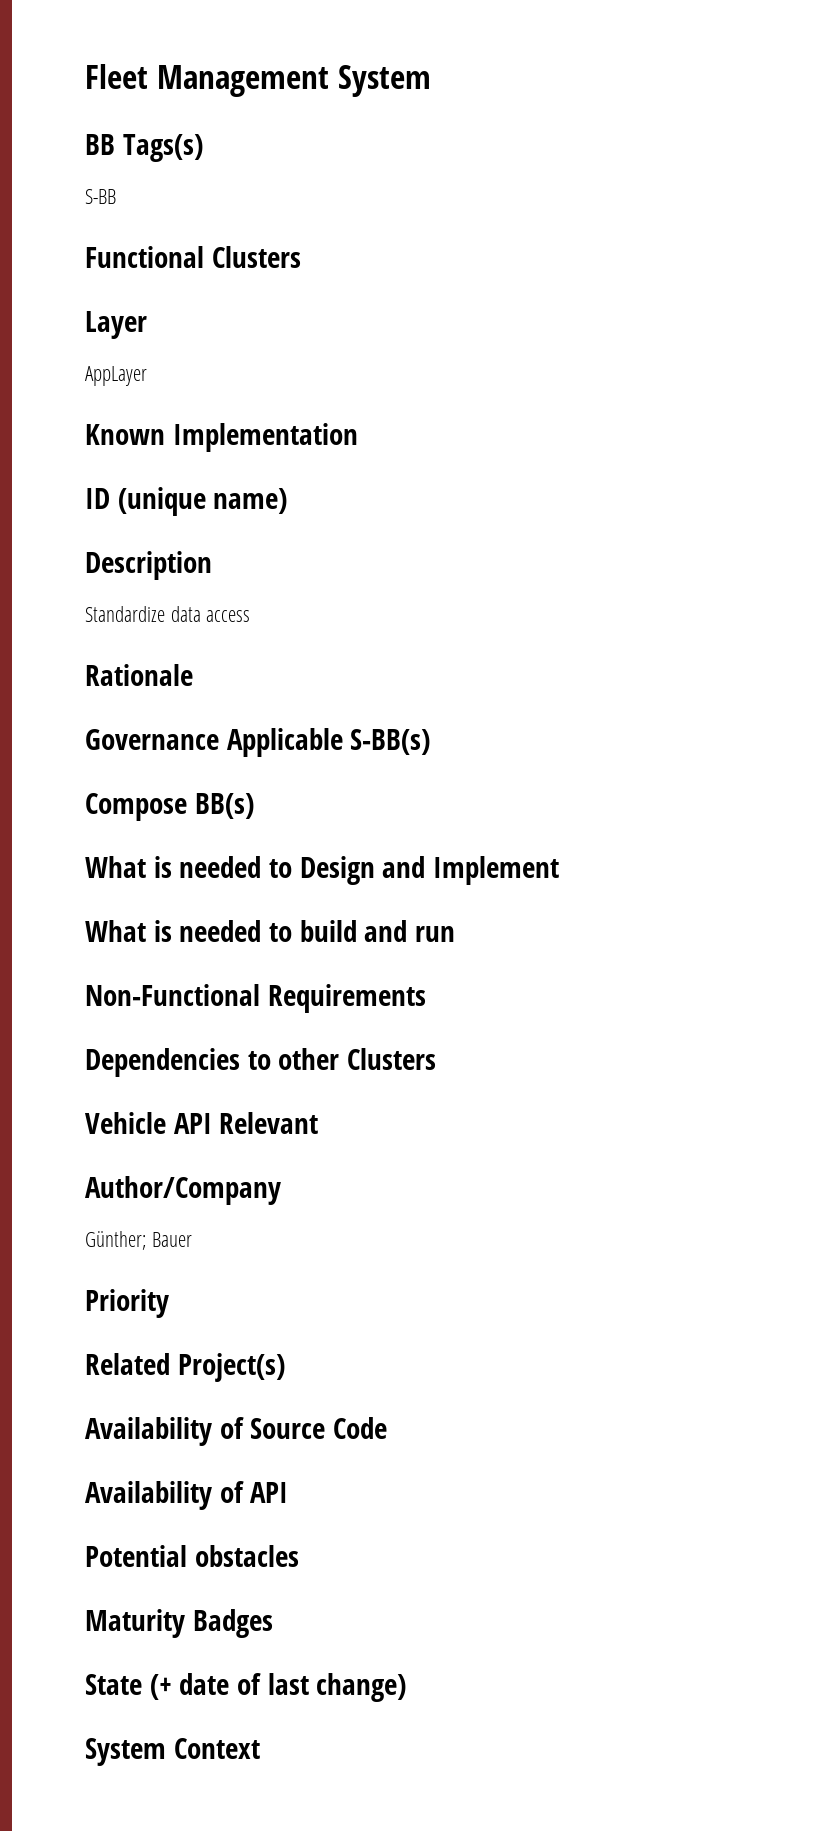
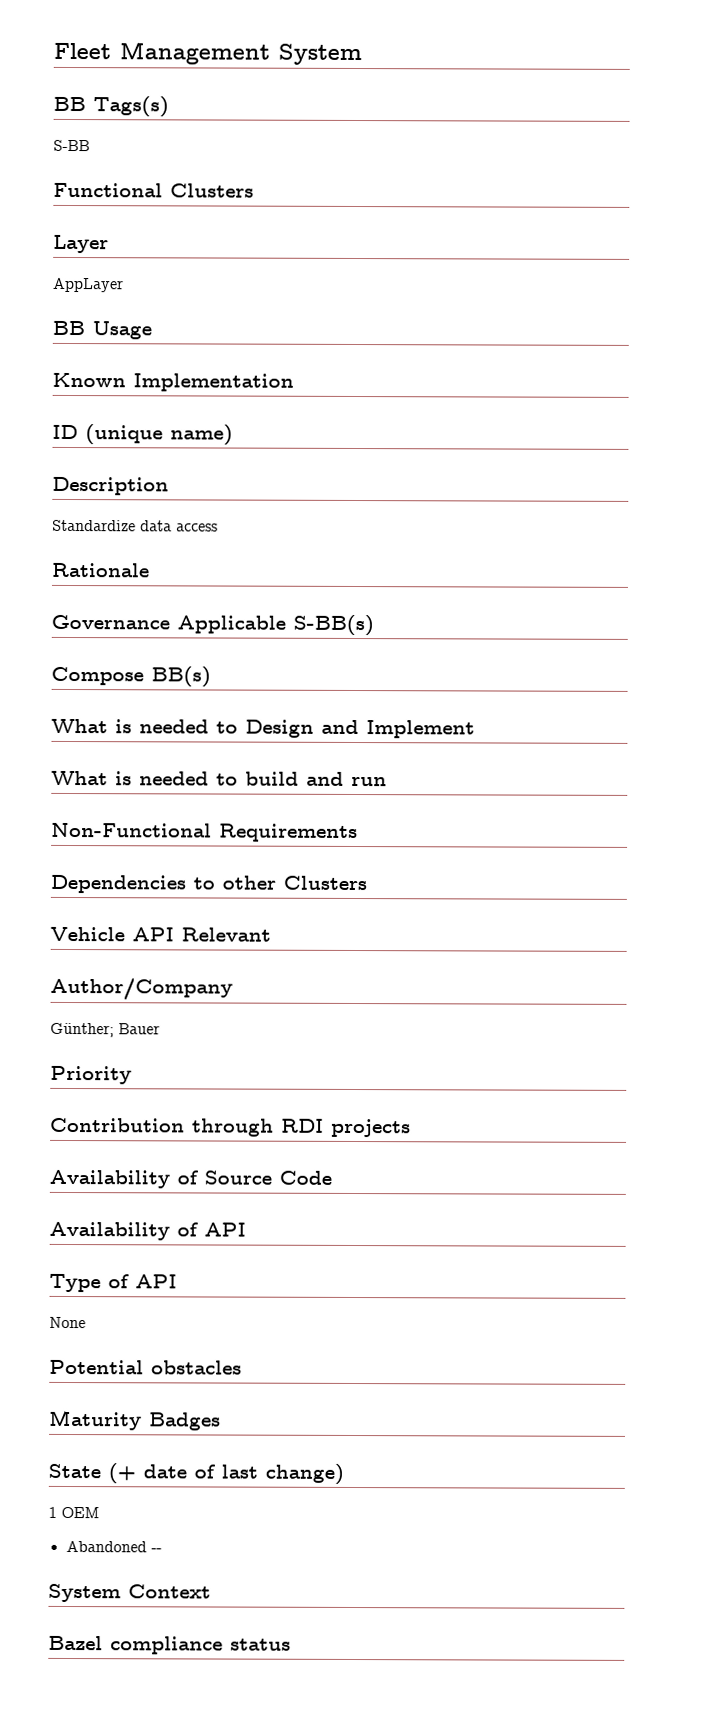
+ BB Usage
- Related Project(s)
+ Contribution through RDI projects
+ Type of API
+ None
+ 1 OEM
+ Abandoned --
+ Bazel compliance status

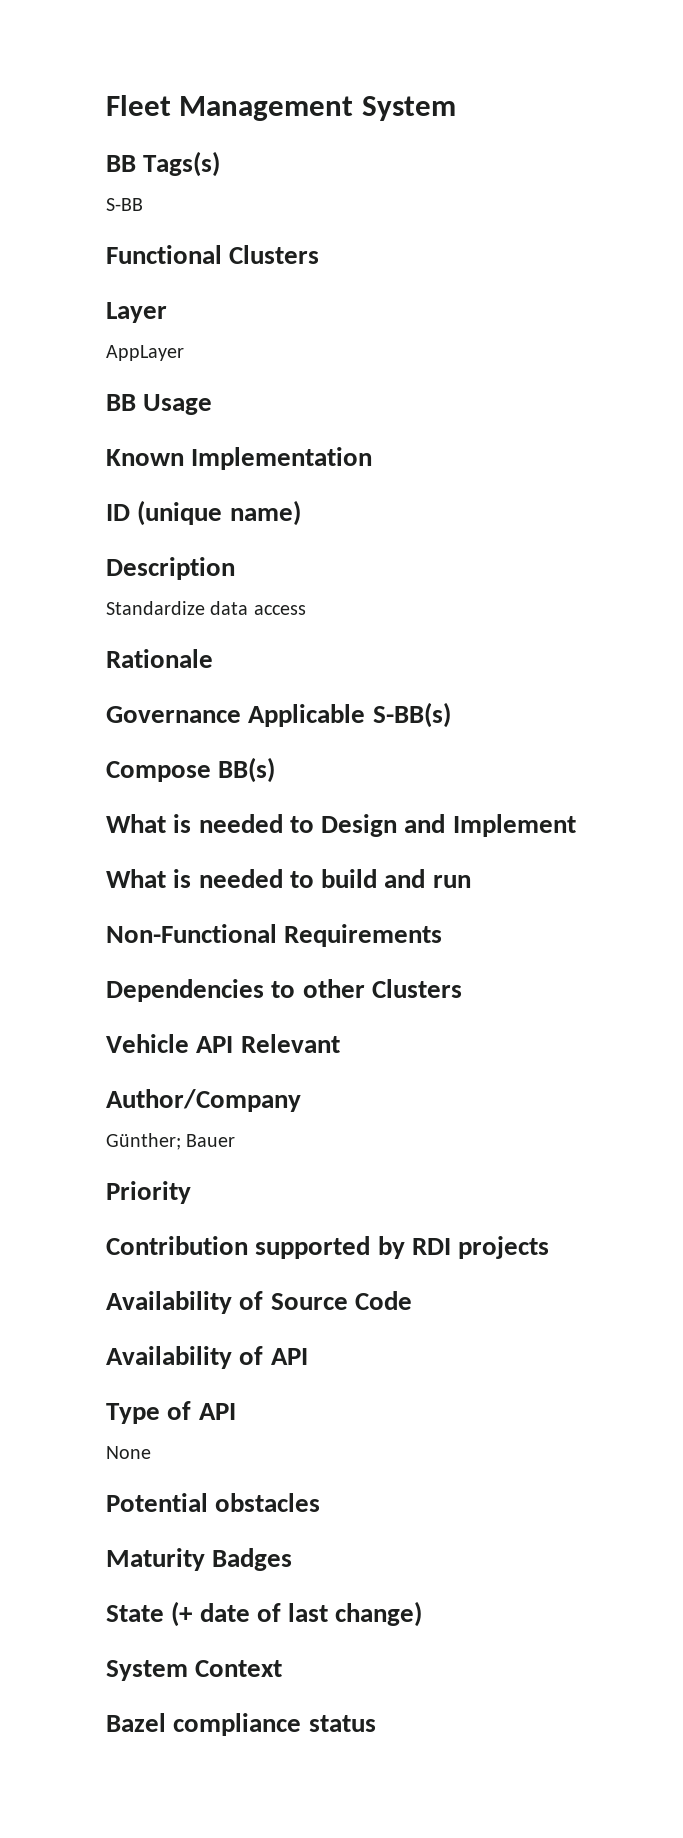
- Contribution through RDI projects
+ Contribution supported by RDI projects
- 1 OEM
- Abandoned --

